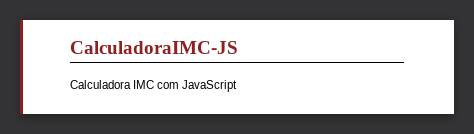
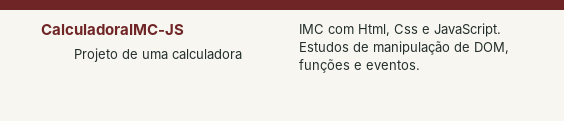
- Calculadora IMC com JavaScript
+ Projeto de uma calculadora IMC com Html, Css e JavaScript. Estudos de manipulação de DOM, funções e eventos.

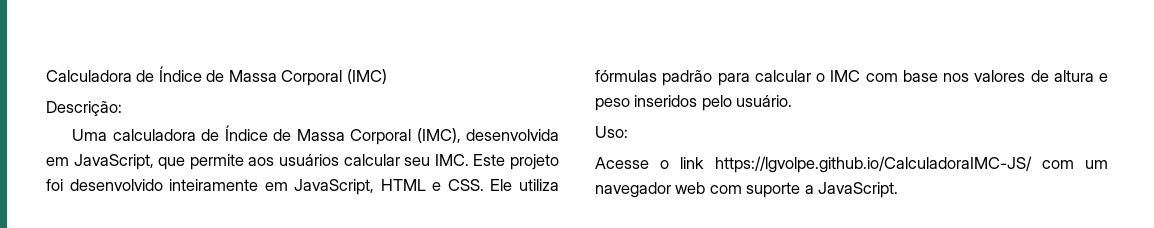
- CalculadoraIMC-JS
- Projeto de uma calculadora IMC com Html, Css e JavaScript. Estudos de manipulação de DOM, funções e eventos.
+ Calculadora de Índice de Massa Corporal (IMC)
+ Descrição:
+ Uma calculadora de Índice de Massa Corporal (IMC), desenvolvida em JavaScript, que permite aos usuários calcular seu IMC. Este projeto foi desenvolvido inteiramente em JavaScript, HTML e CSS. Ele utiliza fórmulas padrão para calcular o IMC com base nos valores de altura e peso inseridos pelo usuário.
+ Uso:
+ Acesse o link https://lgvolpe.github.io/CalculadoraIMC-JS/ com um navegador web com suporte a JavaScript.

